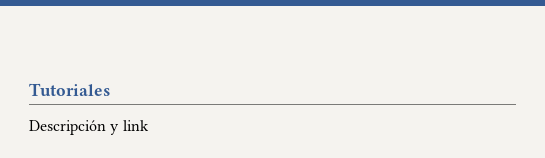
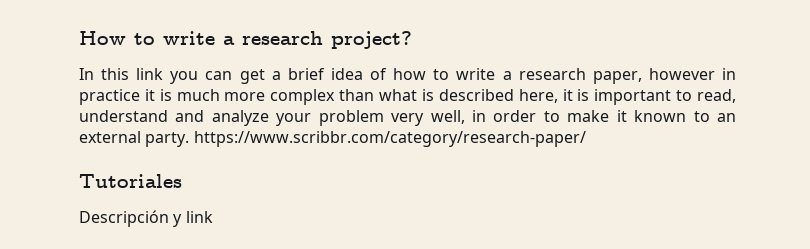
+ How to write a research project?
+ In this link you can get a brief idea of how to write a research paper, however in practice it is much more complex than what is described here, it is important to read, understand and analyze your problem very well, in order to make it known to an external party. https://www.scribbr.com/category/research-paper/

